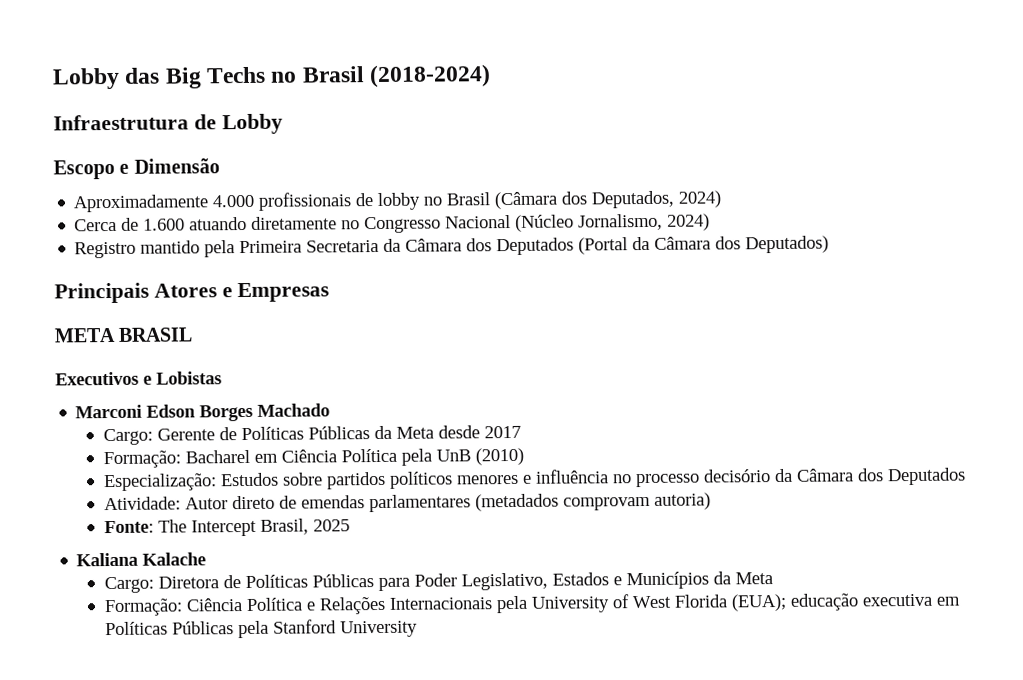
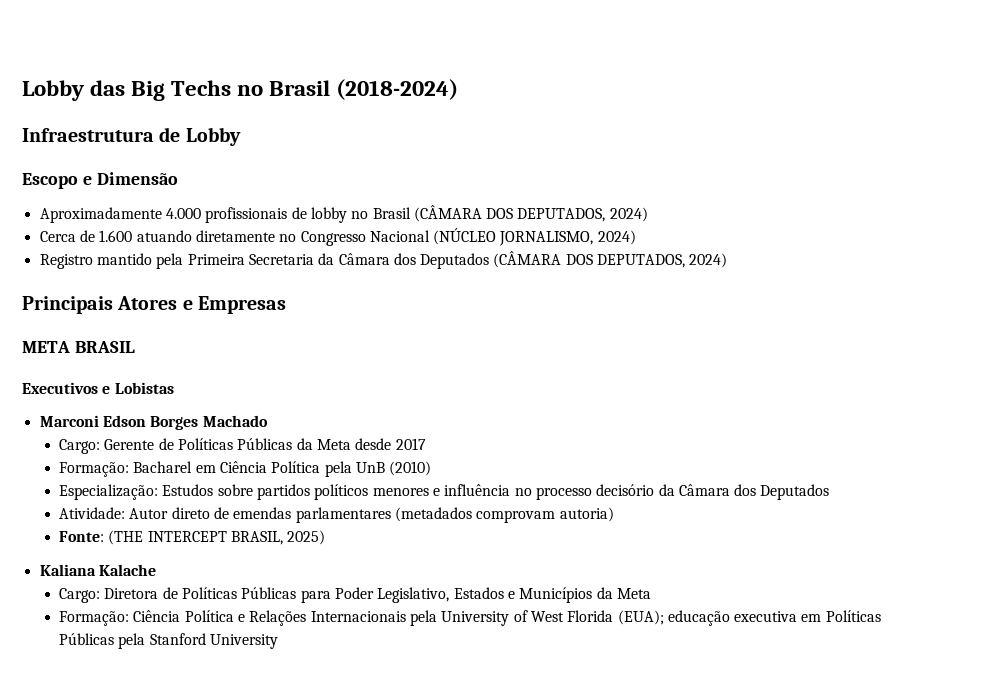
- Aproximadamente 4.000 profissionais de lobby no Brasil (Câmara dos Deputados, 2024)
+ Aproximadamente 4.000 profissionais de lobby no Brasil (CÂMARA DOS DEPUTADOS, 2024)
- Cerca de 1.600 atuando diretamente no Congresso Nacional (Núcleo Jornalismo, 2024)
+ Cerca de 1.600 atuando diretamente no Congresso Nacional (NÚCLEO JORNALISMO, 2024)
- Registro mantido pela Primeira Secretaria da Câmara dos Deputados (Portal da Câmara dos Deputados)
+ Registro mantido pela Primeira Secretaria da Câmara dos Deputados (CÂMARA DOS DEPUTADOS, 2024)
- Fonte: The Intercept Brasil, 2025
+ Fonte: (THE INTERCEPT BRASIL, 2025)

